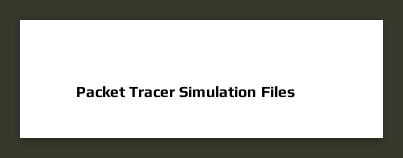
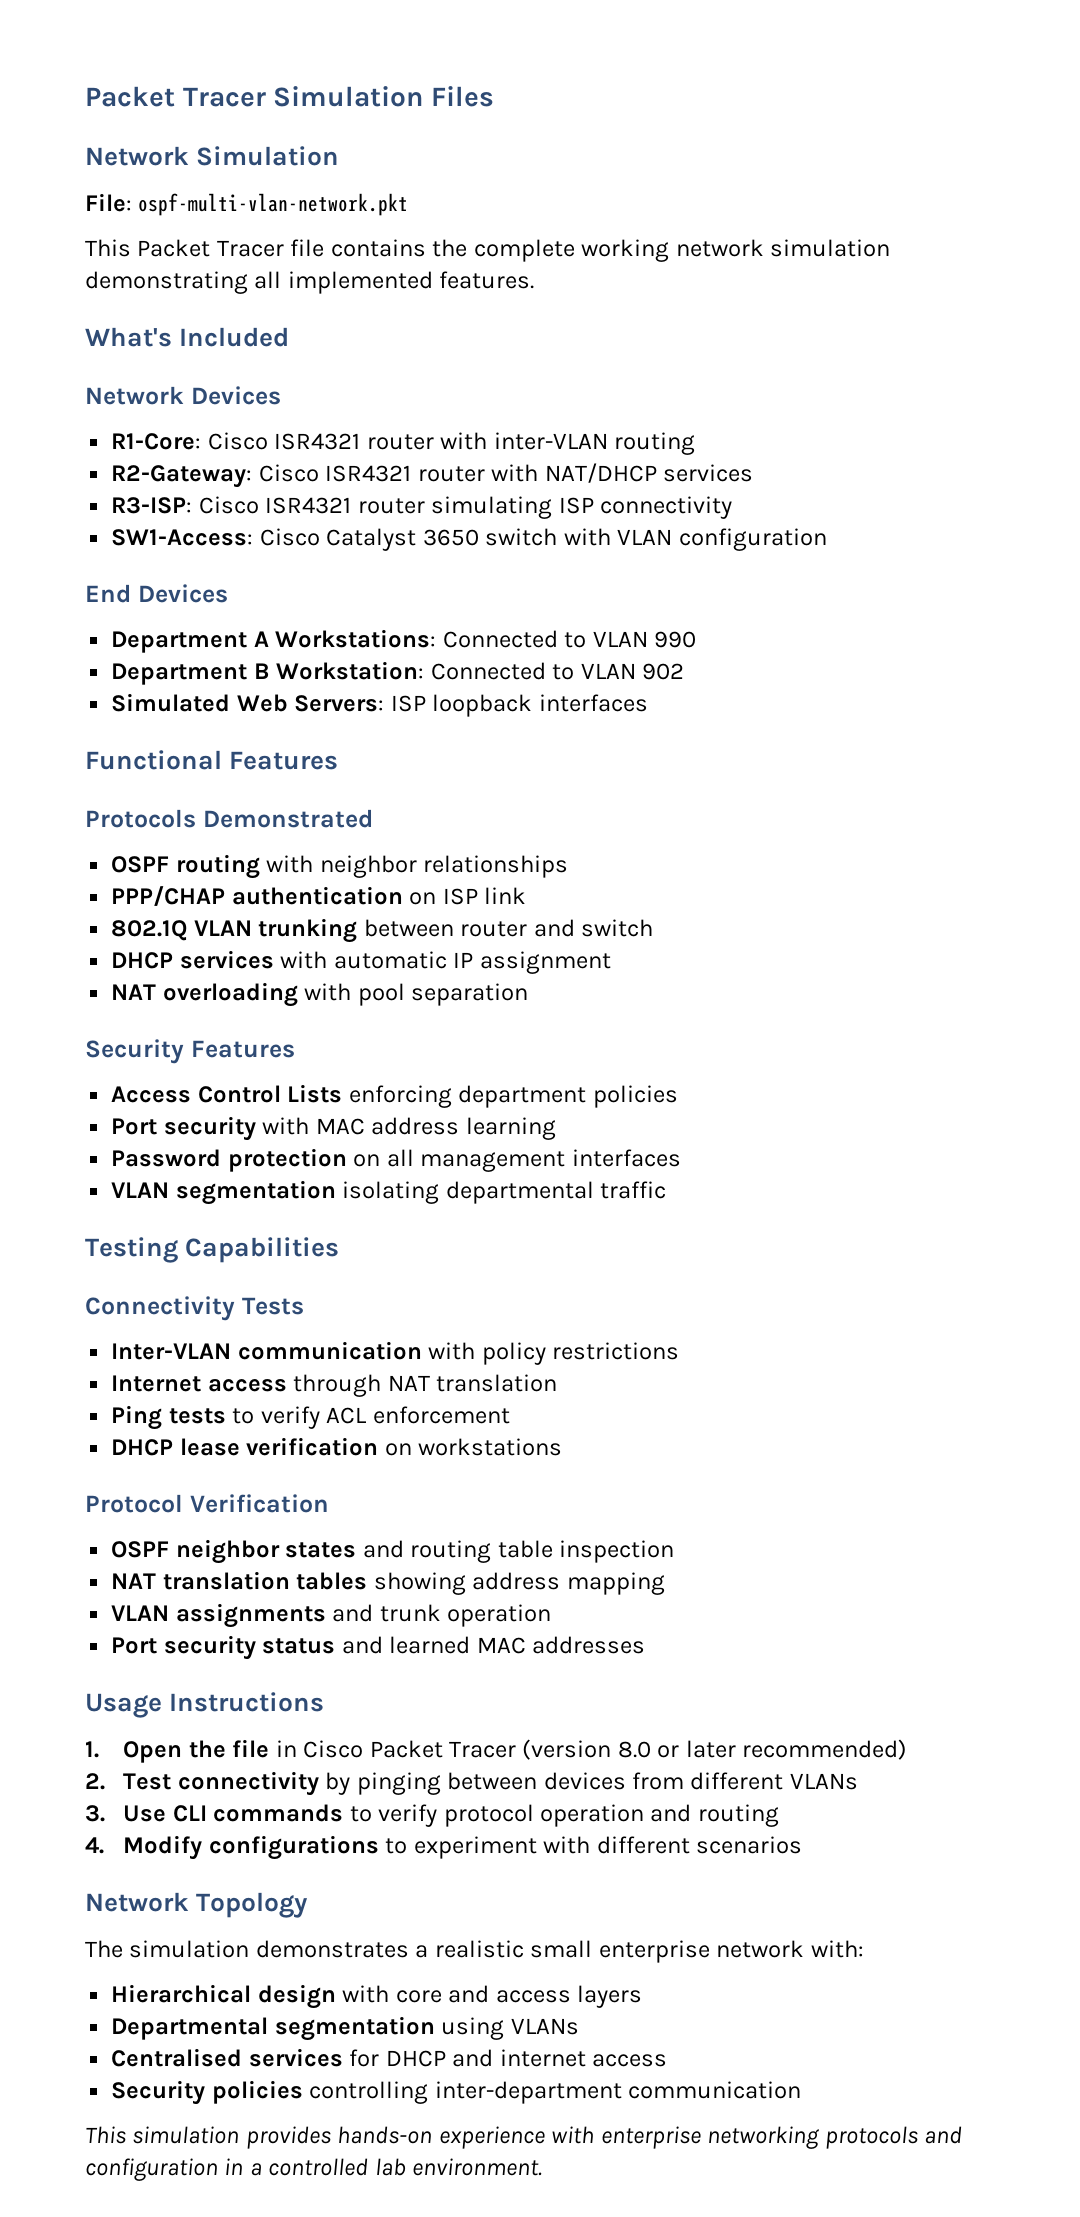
+ Network Simulation
+ File: ospf-multi-vlan-network.pkt
+ This Packet Tracer file contains the complete working network simulation demonstrating all implemented features.
+ What's Included
+ Network Devices
+ R1-Core: Cisco ISR4321 router with inter-VLAN routing
+ R2-Gateway: Cisco ISR4321 router with NAT/DHCP services
+ R3-ISP: Cisco ISR4321 router simulating ISP connectivity
+ SW1-Access: Cisco Catalyst 3650 switch with VLAN configuration
+ End Devices
+ Department A Workstations: Connected to VLAN 990
+ Department B Workstation: Connected to VLAN 902
+ Simulated Web Servers: ISP loopback interfaces
+ Functional Features
+ Protocols Demonstrated
+ OSPF routing with neighbor relationships
+ PPP/CHAP authentication on ISP link
+ 802.1Q VLAN trunking between router and switch
+ DHCP services with automatic IP assignment
+ NAT overloading with pool separation
+ Security Features
+ Access Control Lists enforcing department policies
+ Port security with MAC address learning
+ Password protection on all management interfaces
+ VLAN segmentation isolating departmental traffic
+ Testing Capabilities
+ Connectivity Tests
+ Inter-VLAN communication with policy restrictions
+ Internet access through NAT translation
+ Ping tests to verify ACL enforcement
+ DHCP lease verification on workstations
+ Protocol Verification
+ OSPF neighbor states and routing table inspection
+ NAT translation tables showing address mapping
+ VLAN assignments and trunk operation
+ Port security status and learned MAC addresses
+ Usage Instructions
+ 1. Open the file in Cisco Packet Tracer (version 8.0 or later recommended)
+ 2. Test connectivity by pinging between devices from different VLANs
+ 3. Use CLI commands to verify protocol operation and routing
+ 4. Modify configurations to experiment with different scenarios
+ Network Topology
+ The simulation demonstrates a realistic small enterprise network with:
+ Hierarchical design with core and access layers
+ Departmental segmentation using VLANs
+ Centralised services for DHCP and internet access
+ Security policies controlling inter-department communication
+ This simulation provides hands-on experience with enterprise networking protocols and configuration in a controlled lab environment.

